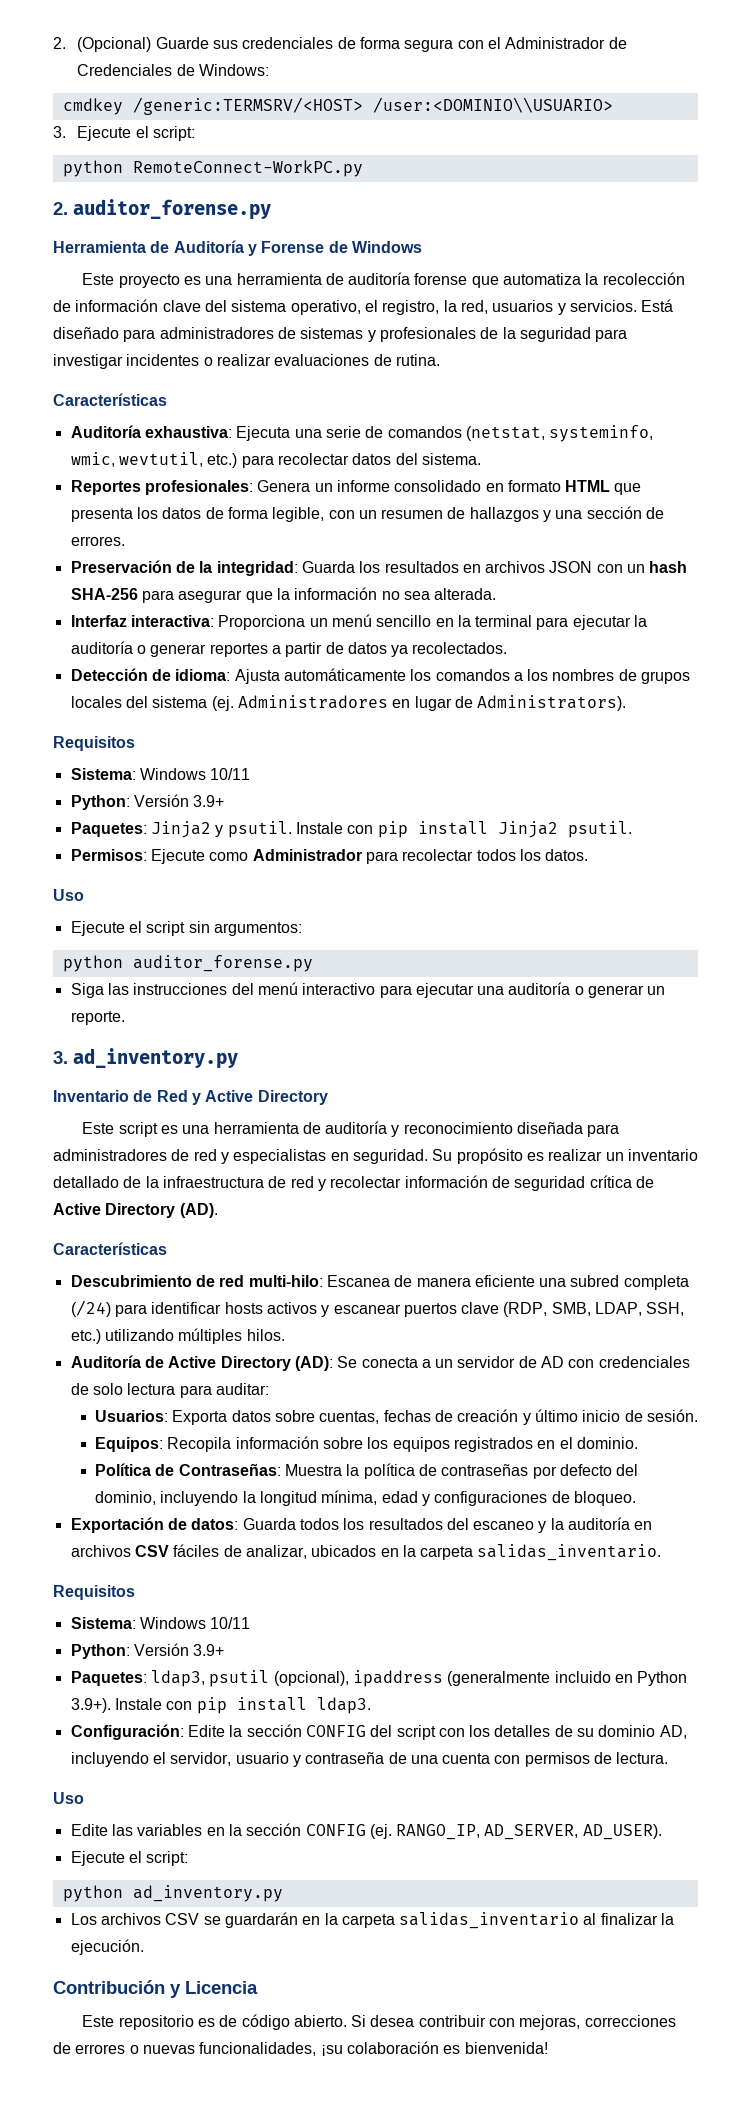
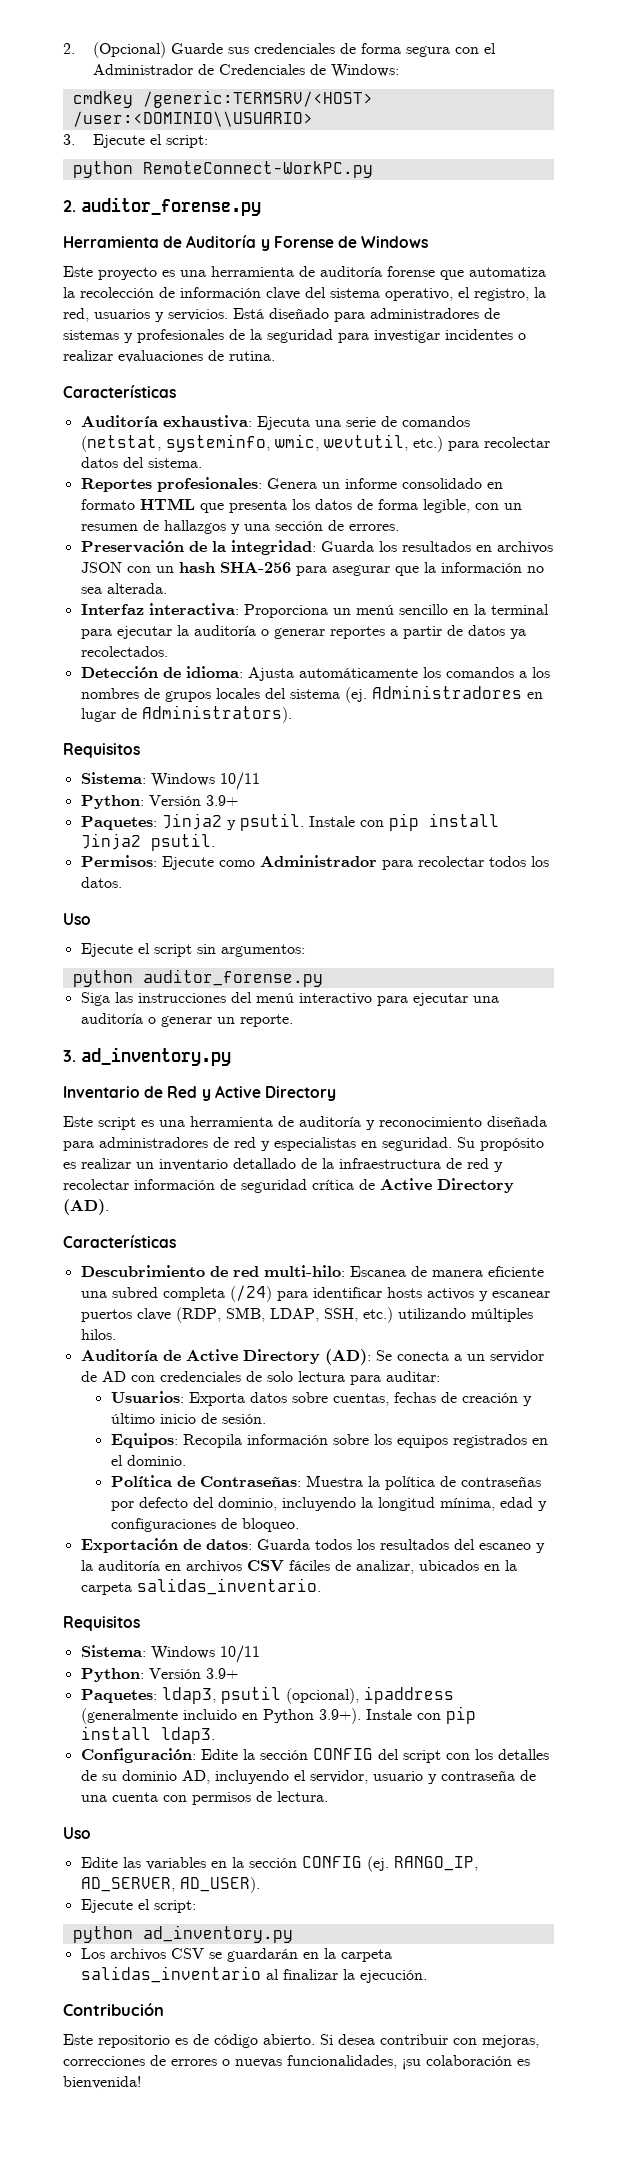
- Contribución y Licencia
+ Contribución

